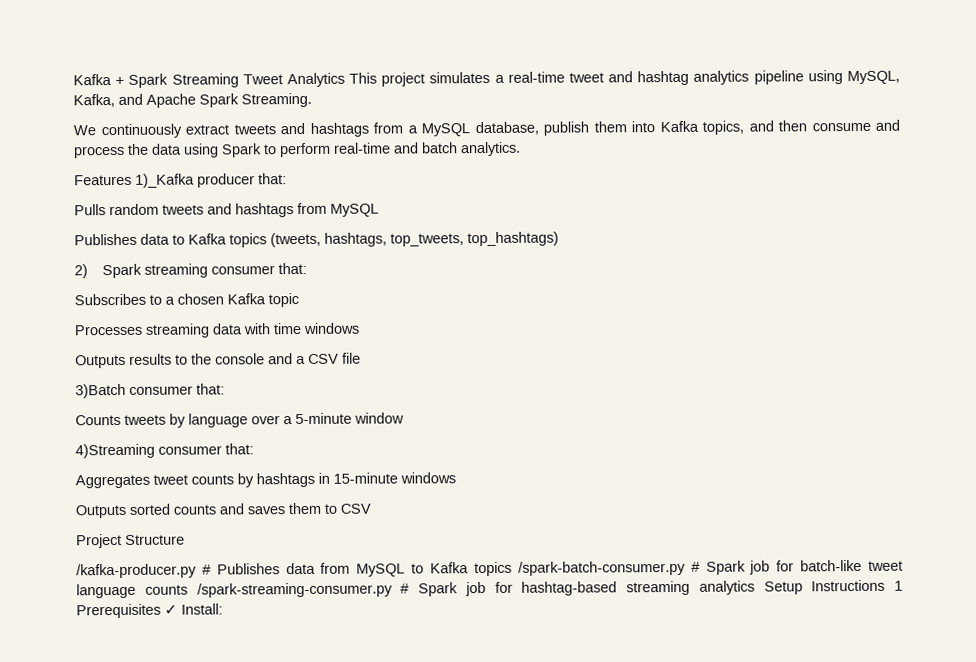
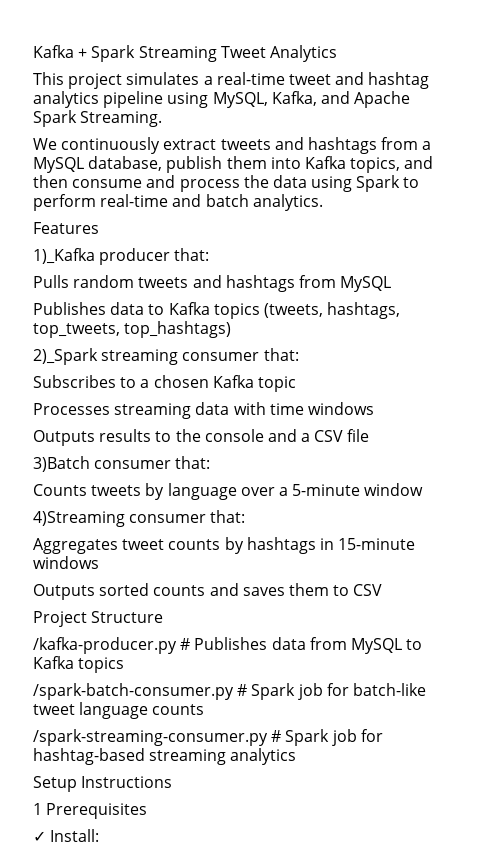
- Kafka + Spark Streaming Tweet Analytics This project simulates a real-time tweet and hashtag analytics pipeline using MySQL, Kafka, and Apache Spark Streaming.
+ Kafka + Spark Streaming Tweet Analytics
+ This project simulates a real-time tweet and hashtag analytics pipeline using MySQL, Kafka, and Apache Spark Streaming.
- Features 1)_Kafka producer that:
+ Features
+ 1)_Kafka producer that:
- 2) Spark streaming consumer that:
+ 2)_Spark streaming consumer that:
- /kafka-producer.py # Publishes data from MySQL to Kafka topics /spark-batch-consumer.py # Spark job for batch-like tweet language counts /spark-streaming-consumer.py # Spark job for hashtag-based streaming analytics Setup Instructions 1 Prerequisites ✓ Install:
+ /kafka-producer.py # Publishes data from MySQL to Kafka topics
+ /spark-batch-consumer.py # Spark job for batch-like tweet language counts
+ /spark-streaming-consumer.py # Spark job for hashtag-based streaming analytics
+ Setup Instructions
+ 1 Prerequisites
+ ✓ Install:

